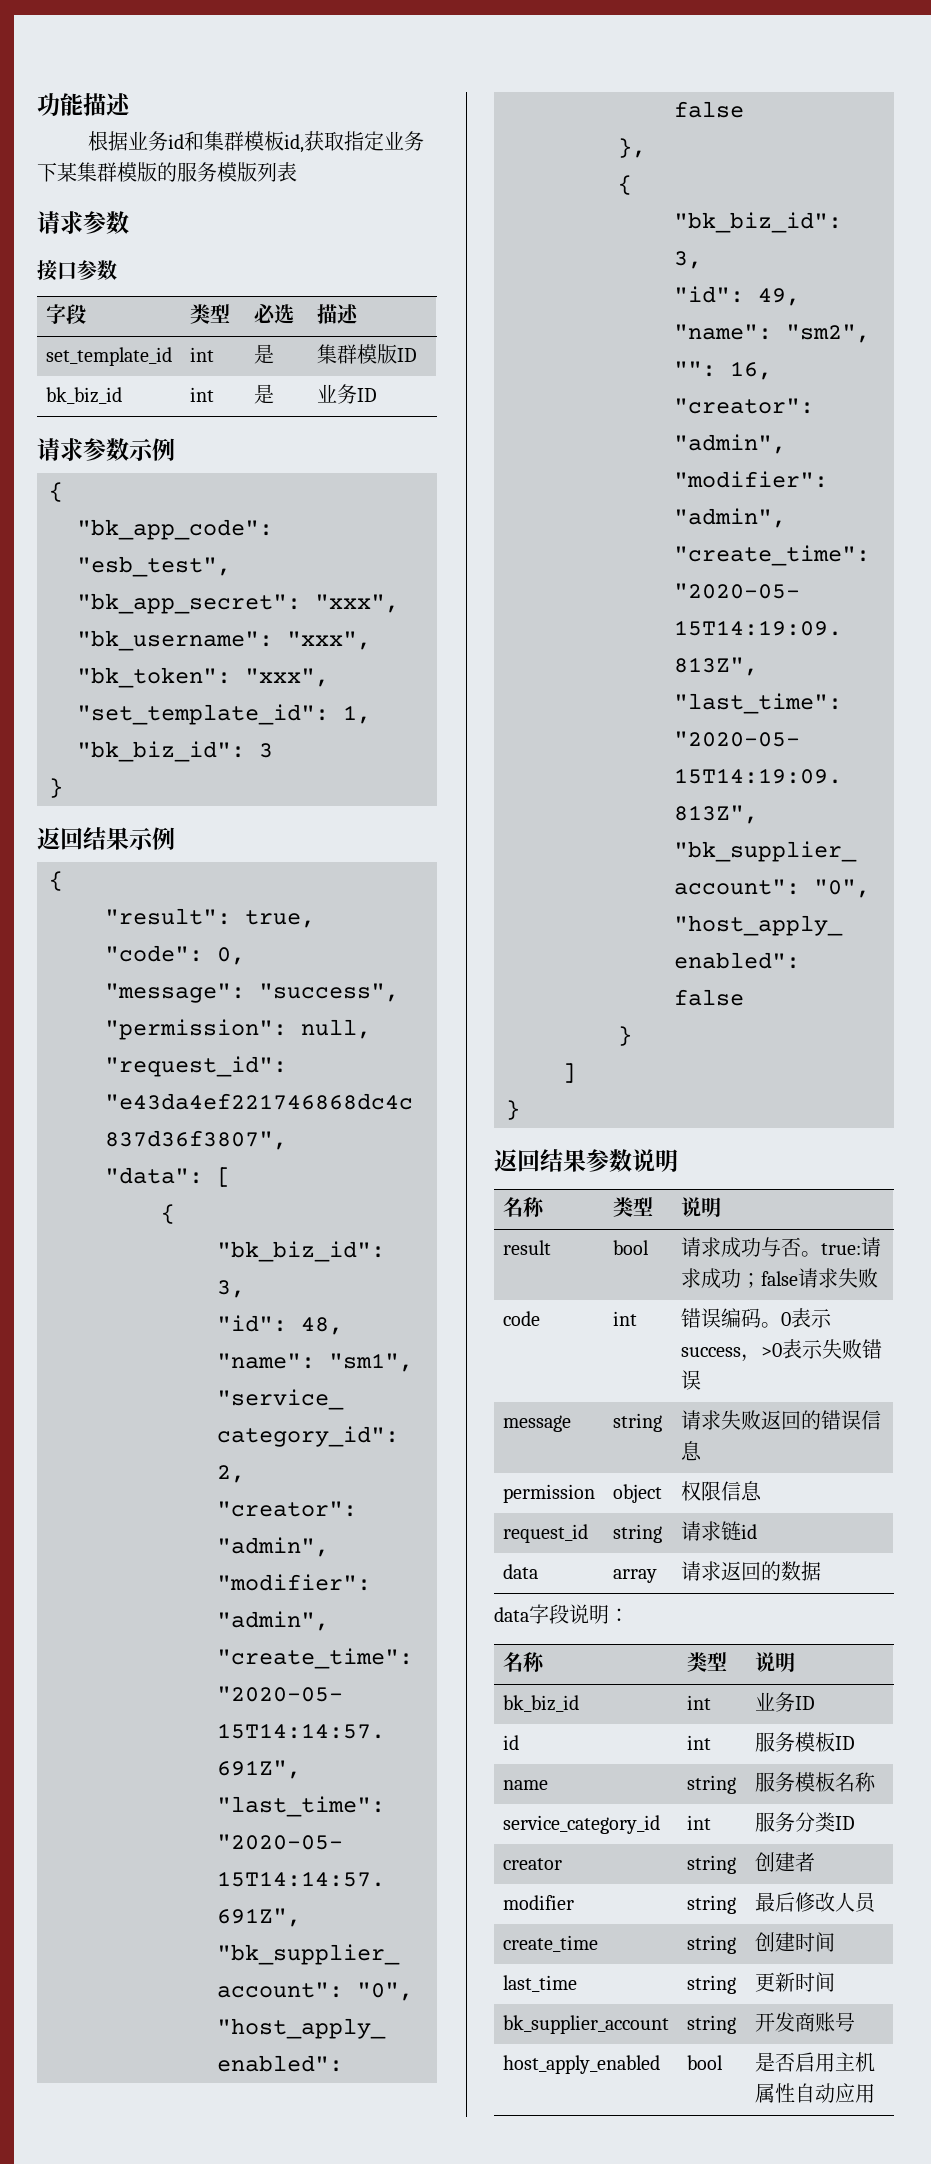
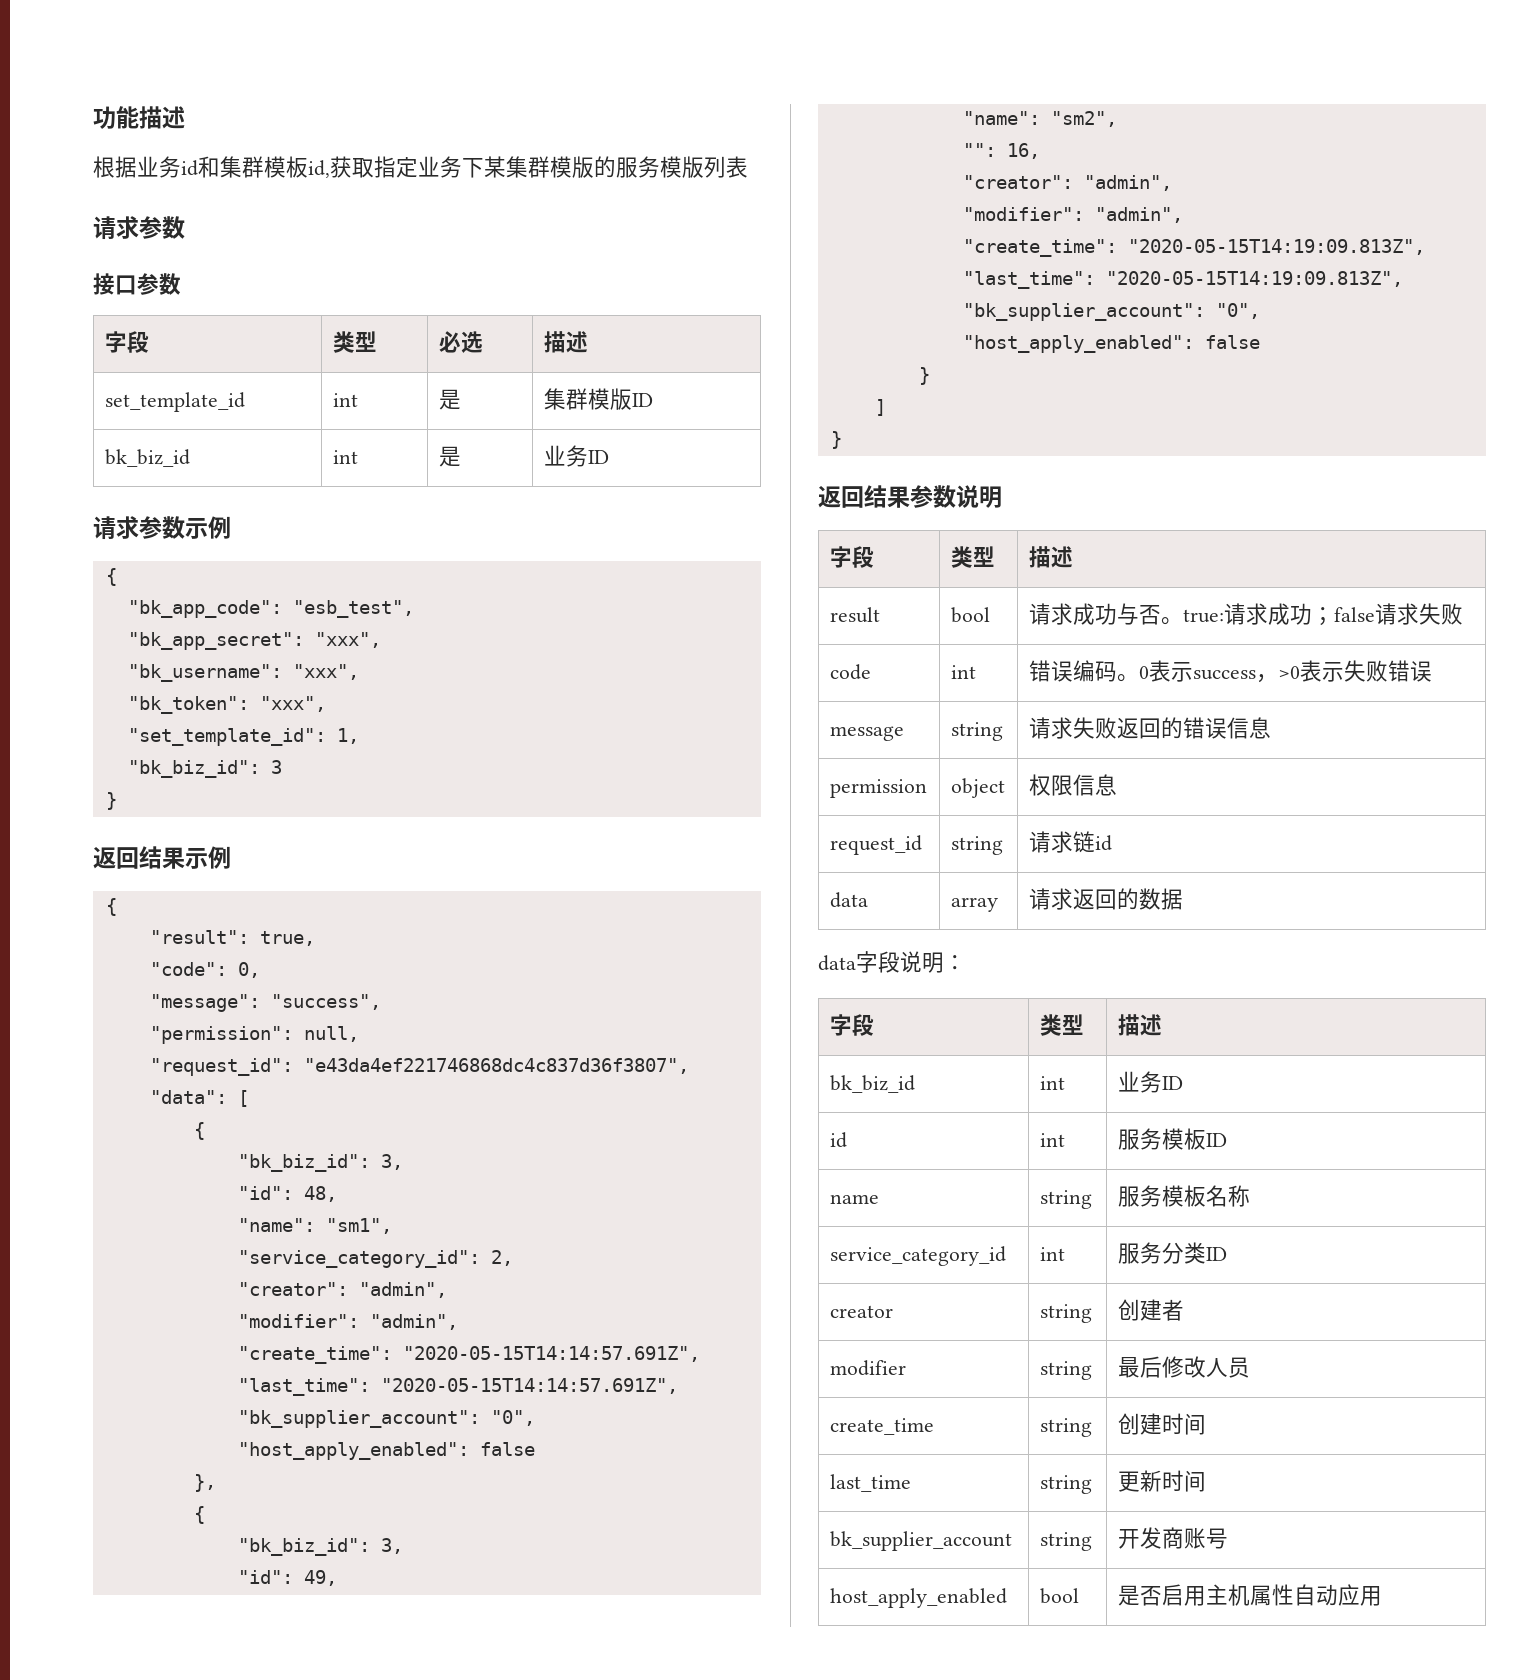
  返回结果参数说明
- 名称 | 类型 | 说明
+ 字段 | 类型 | 描述
  data字段说明：
- 名称 | 类型 | 说明
+ 字段 | 类型 | 描述

